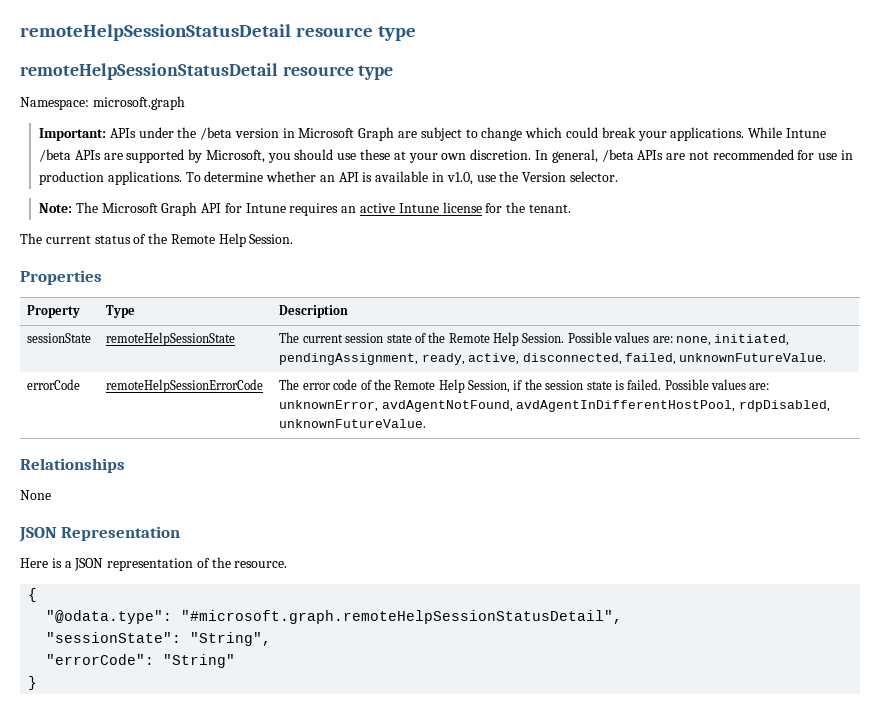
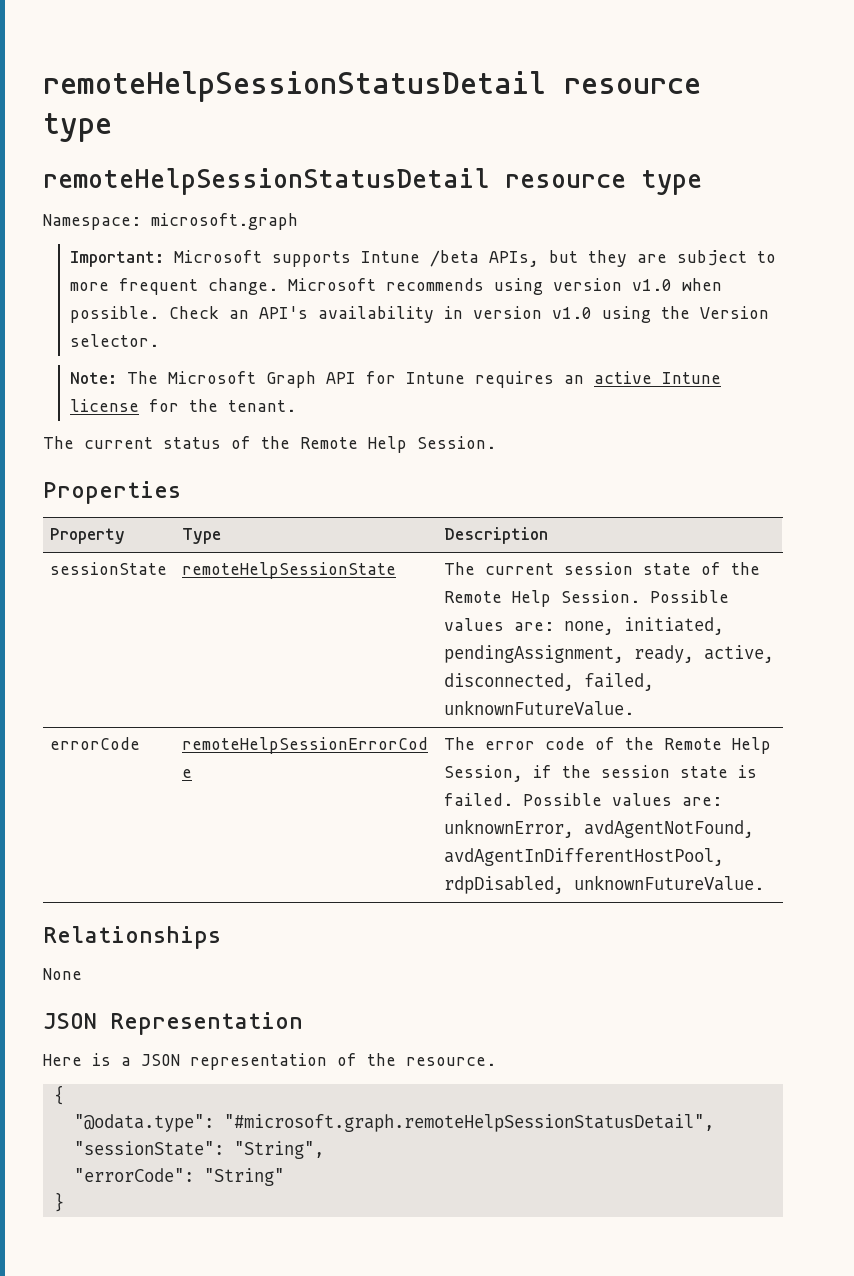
- Important: APIs under the /beta version in Microsoft Graph are subject to change which could break your applications. While Intune /beta APIs are supported by Microsoft, you should use these at your own discretion. In general, /beta APIs are not recommended for use in production applications. To determine whether an API is available in v1.0, use the Version selector.
+ Important: Microsoft supports Intune /beta APIs, but they are subject to more frequent change. Microsoft recommends using version v1.0 when possible. Check an API's availability in version v1.0 using the Version selector.

